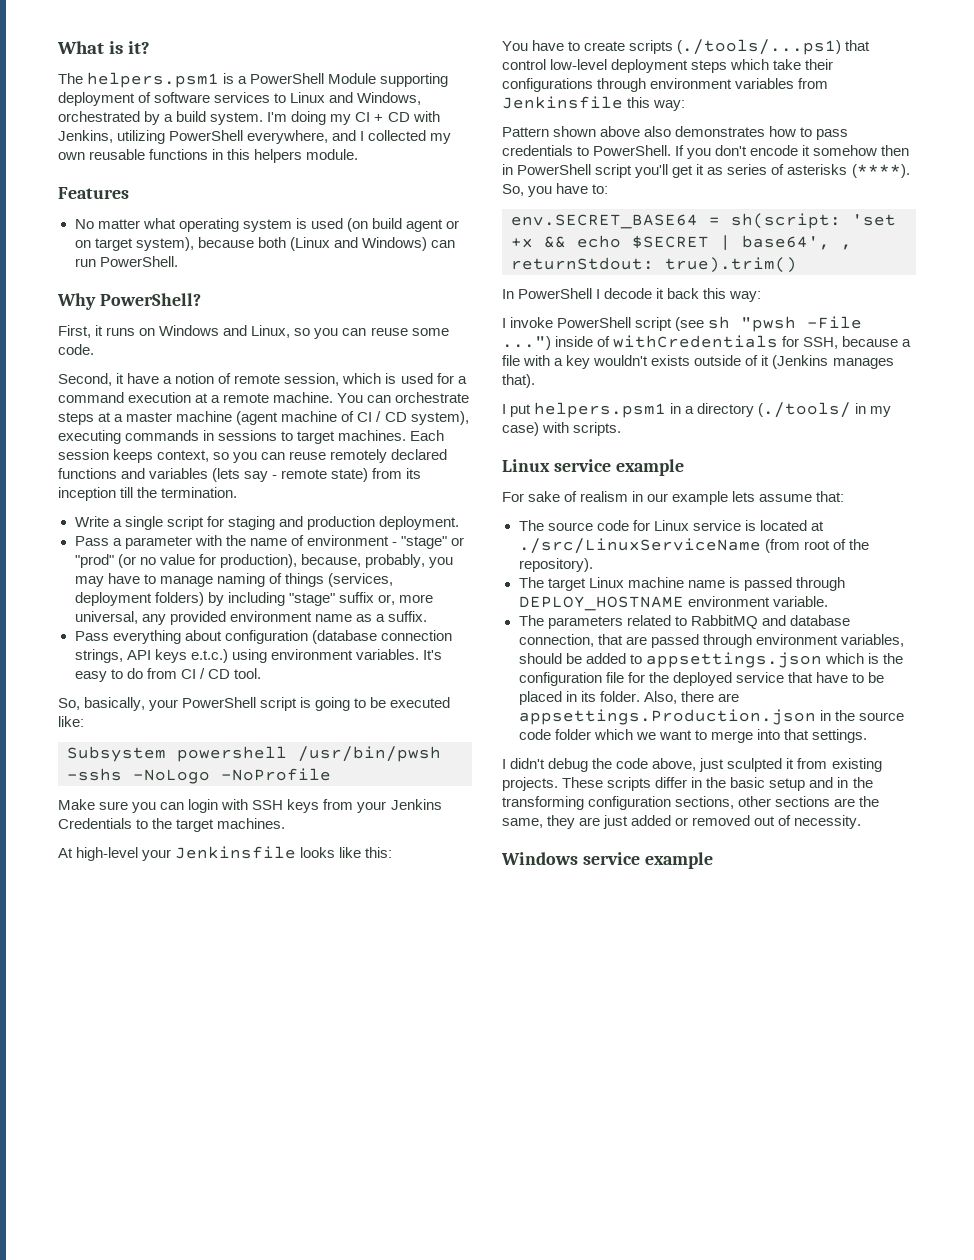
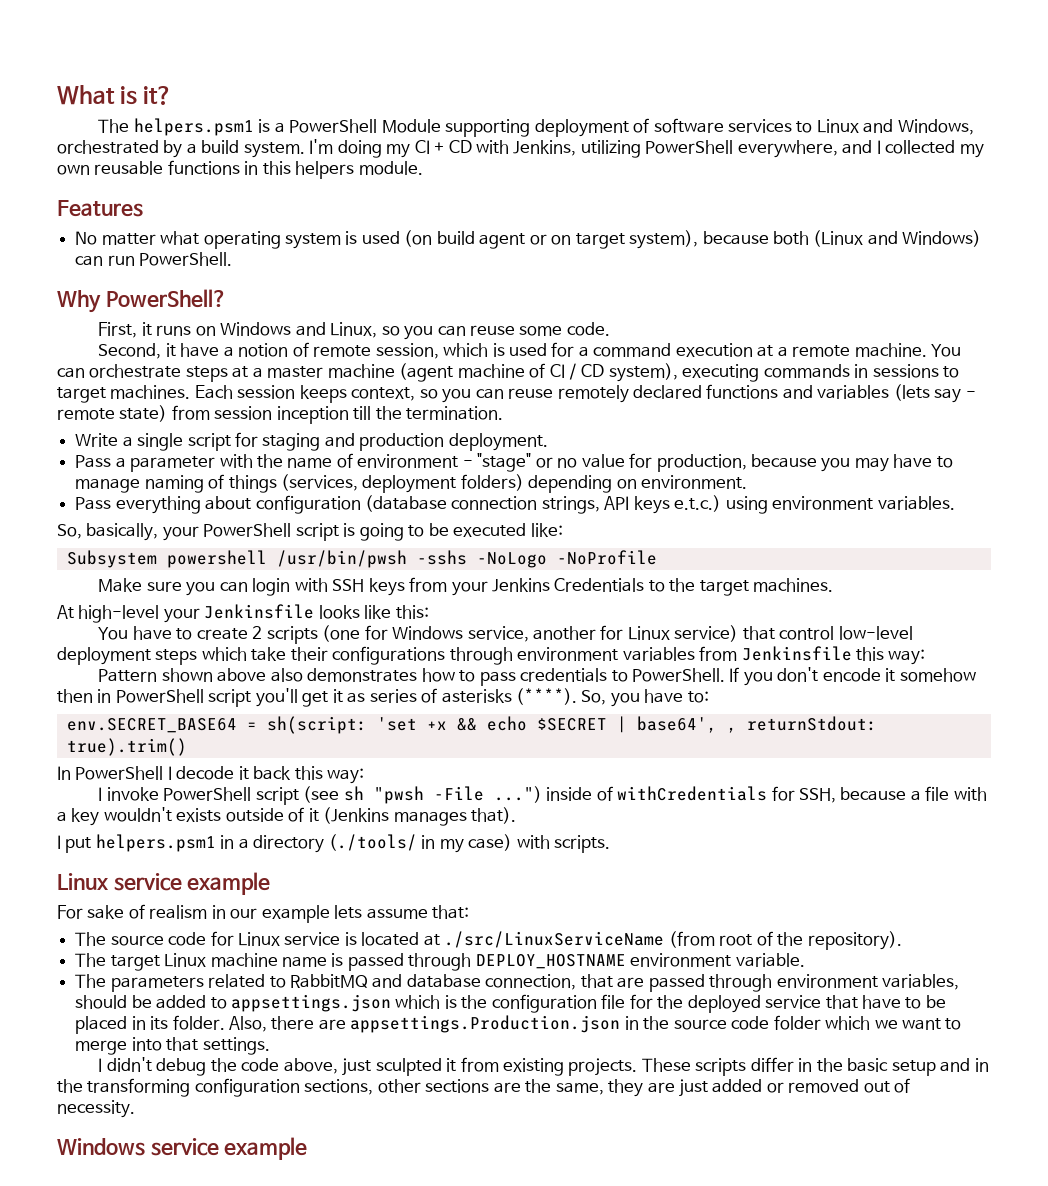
- Each session keeps context, so you can reuse remotely declared functions and variables (lets say - remote state) from its inception till the termination.
+ Each session keeps context, so you can reuse remotely declared functions and variables (lets say - remote state) from session inception till the termination.
- Pass a parameter with the name of environment - "stage" or "prod" (or no value for production), because, probably, you may have to manage naming of things (services, deployment folders) by including "stage" suffix or, more universal, any provided environment name as a suffix.
+ Pass a parameter with the name of environment - "stage" or no value for production, because you may have to manage naming of things (services, deployment folders) depending on environment.
- It's easy to do from CI / CD tool.
- You have to create scripts (./tools/...ps1) that control low-level deployment steps which take their configurations through environment variables from Jenkinsfile this way:
+ You have to create 2 scripts (one for Windows service, another for Linux service) that control low-level deployment steps which take their configurations through environment variables from Jenkinsfile this way:

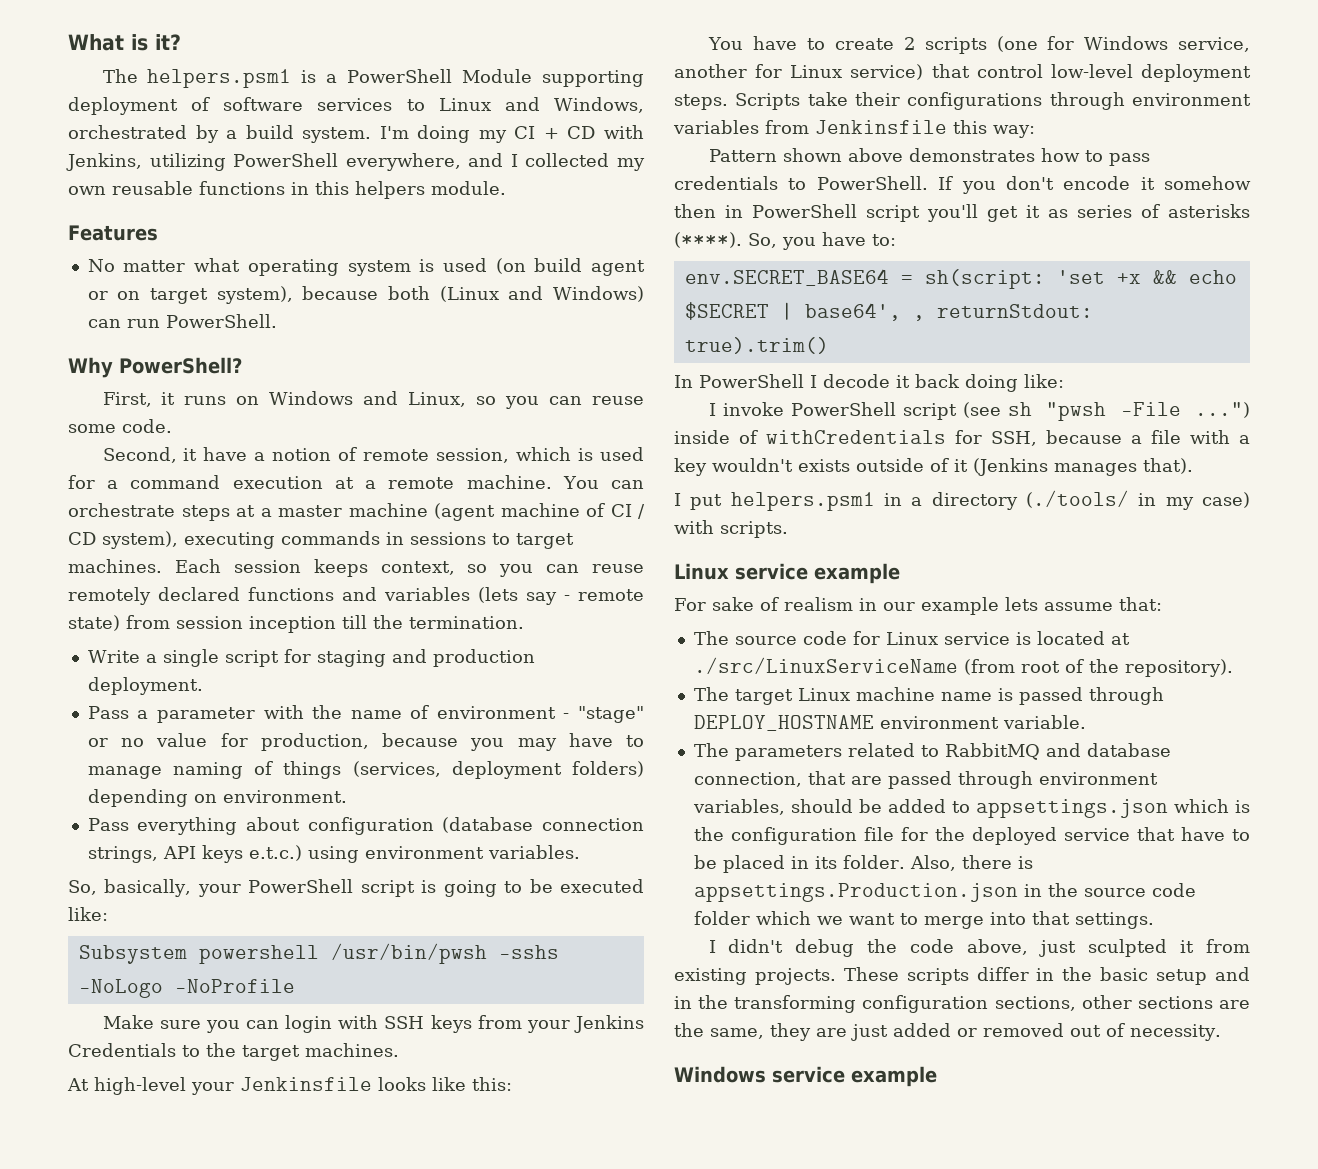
- You have to create 2 scripts (one for Windows service, another for Linux service) that control low-level deployment steps which take their configurations through environment variables from Jenkinsfile this way:
+ You have to create 2 scripts (one for Windows service, another for Linux service) that control low-level deployment steps. Scripts take their configurations through environment variables from Jenkinsfile this way:
- Pattern shown above also demonstrates how to pass credentials to PowerShell.
+ Pattern shown above demonstrates how to pass credentials to PowerShell.
- In PowerShell I decode it back this way:
+ In PowerShell I decode it back doing like:
- Also, there are appsettings.Production.json in the source code folder which we want to merge into that settings.
+ Also, there is appsettings.Production.json in the source code folder which we want to merge into that settings.

